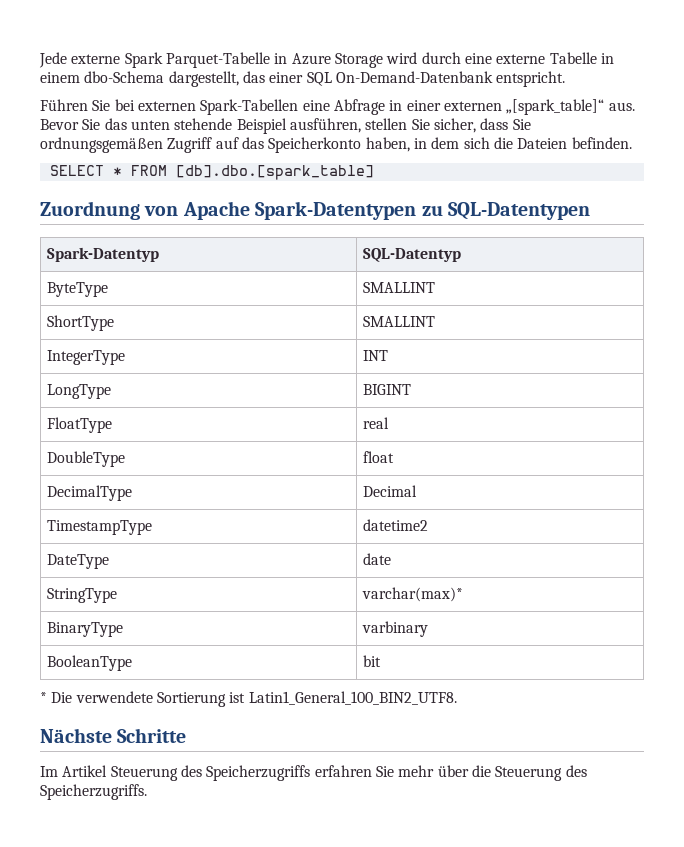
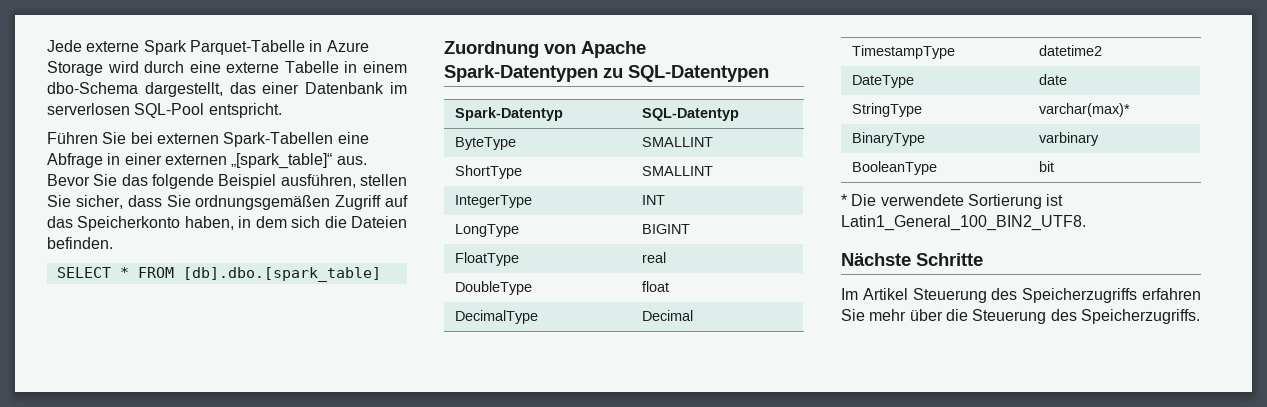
- Jede externe Spark Parquet-Tabelle in Azure Storage wird durch eine externe Tabelle in einem dbo-Schema dargestellt, das einer SQL On-Demand-Datenbank entspricht.
+ Jede externe Spark Parquet-Tabelle in Azure Storage wird durch eine externe Tabelle in einem dbo-Schema dargestellt, das einer Datenbank im serverlosen SQL-Pool entspricht.
- Bevor Sie das unten stehende Beispiel ausführen, stellen Sie sicher, dass Sie ordnungsgemäßen Zugriff auf das Speicherkonto haben, in dem sich die Dateien befinden.
+ Bevor Sie das folgende Beispiel ausführen, stellen Sie sicher, dass Sie ordnungsgemäßen Zugriff auf das Speicherkonto haben, in dem sich die Dateien befinden.

